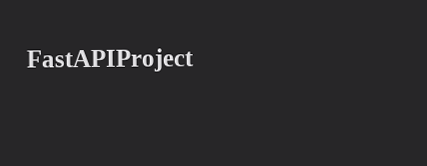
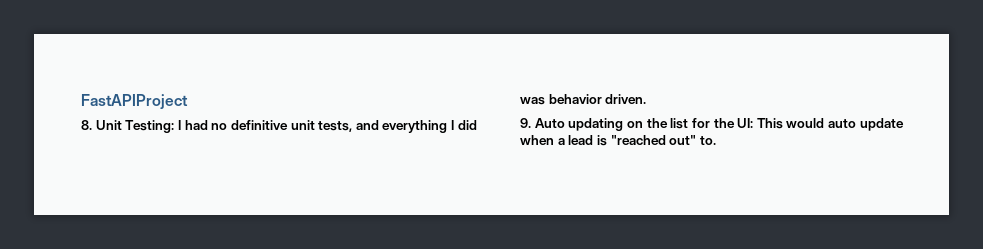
+ 8. Unit Testing: I had no definitive unit tests, and everything I did was behavior driven.
+ 9. Auto updating on the list for the UI: This would auto update when a lead is "reached out" to.

